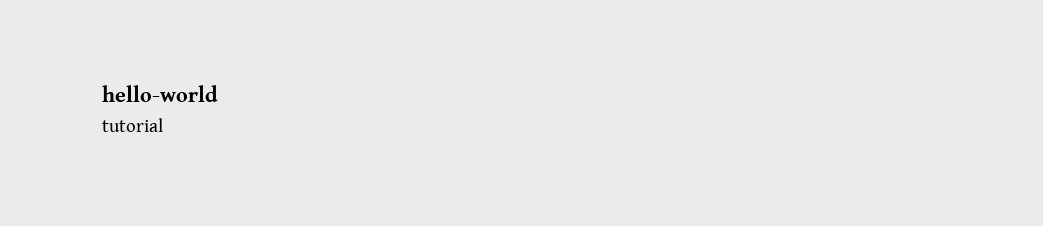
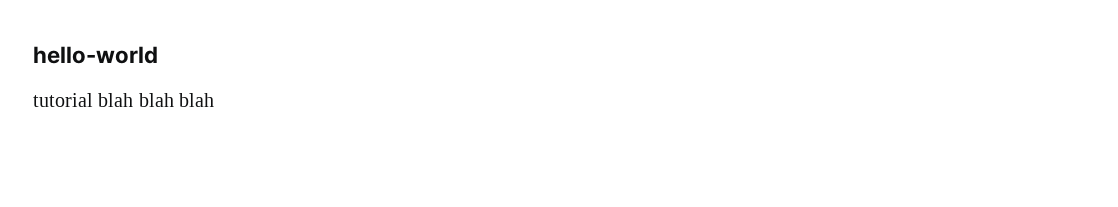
- tutorial
+ tutorial blah blah blah

